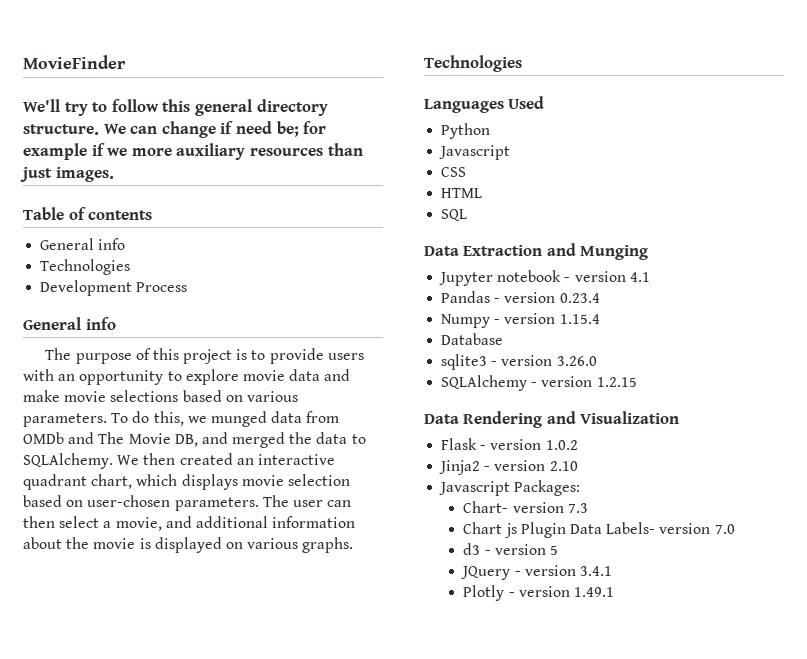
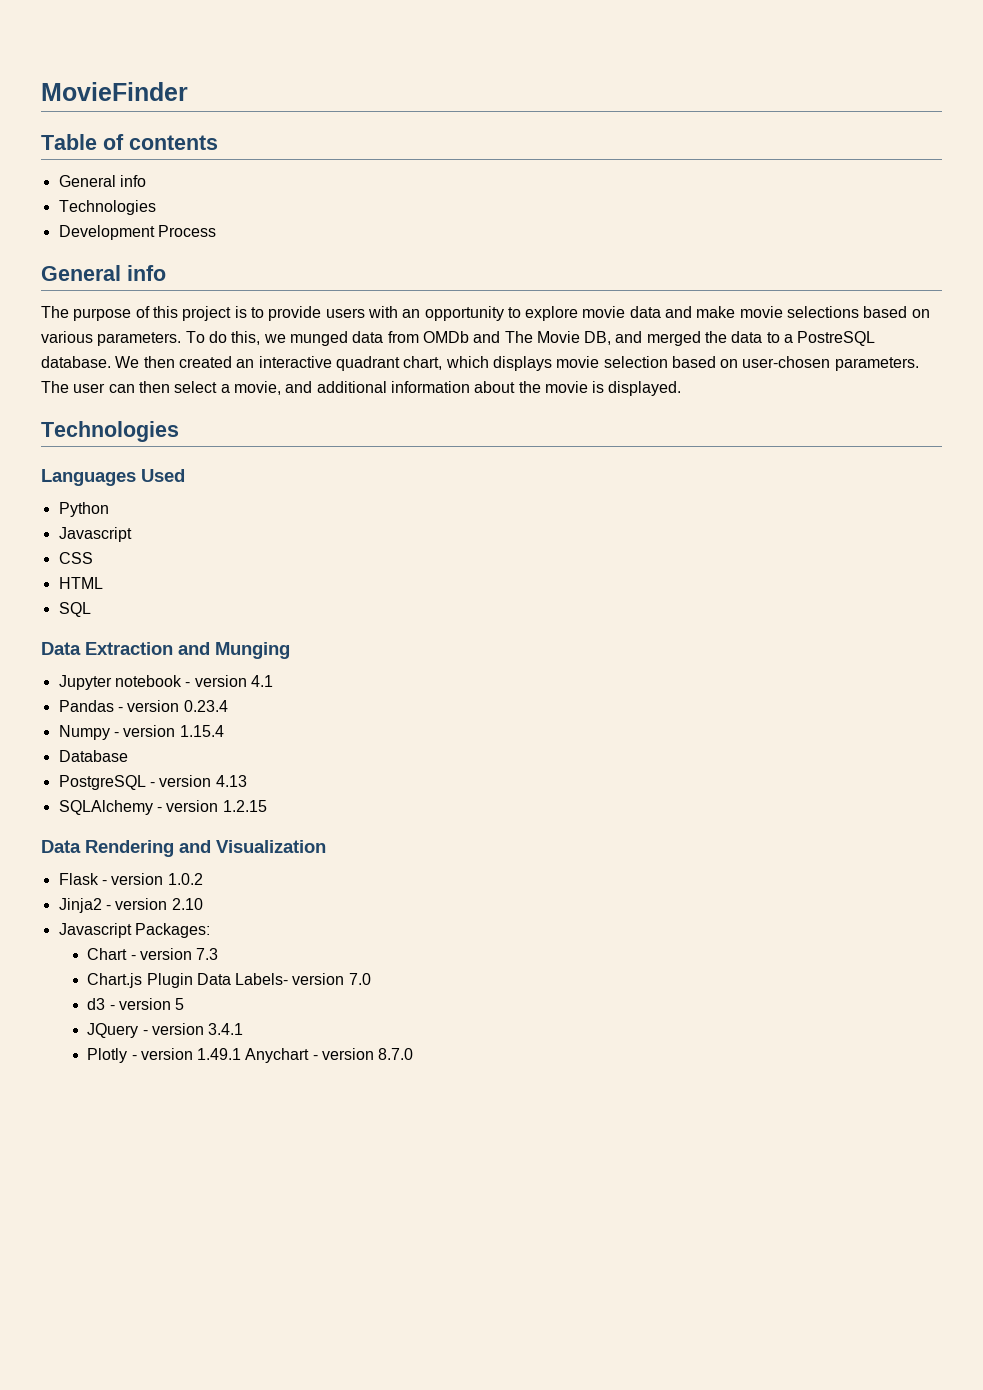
- We'll try to follow this general directory structure. We can change if need be; for example if we more auxiliary resources than just images.
- To do this, we munged data from OMDb and The Movie DB, and merged the data to SQLAlchemy.
+ To do this, we munged data from OMDb and The Movie DB, and merged the data to a PostreSQL database.
- The user can then select a movie, and additional information about the movie is displayed on various graphs.
+ The user can then select a movie, and additional information about the movie is displayed.
- sqlite3 - version 3.26.0
+ PostgreSQL - version 4.13
- Chart- version 7.3
+ Chart - version 7.3
- Chart js Plugin Data Labels- version 7.0
+ Chart.js Plugin Data Labels- version 7.0
- Plotly - version 1.49.1
+ Plotly - version 1.49.1 Anychart - version 8.7.0

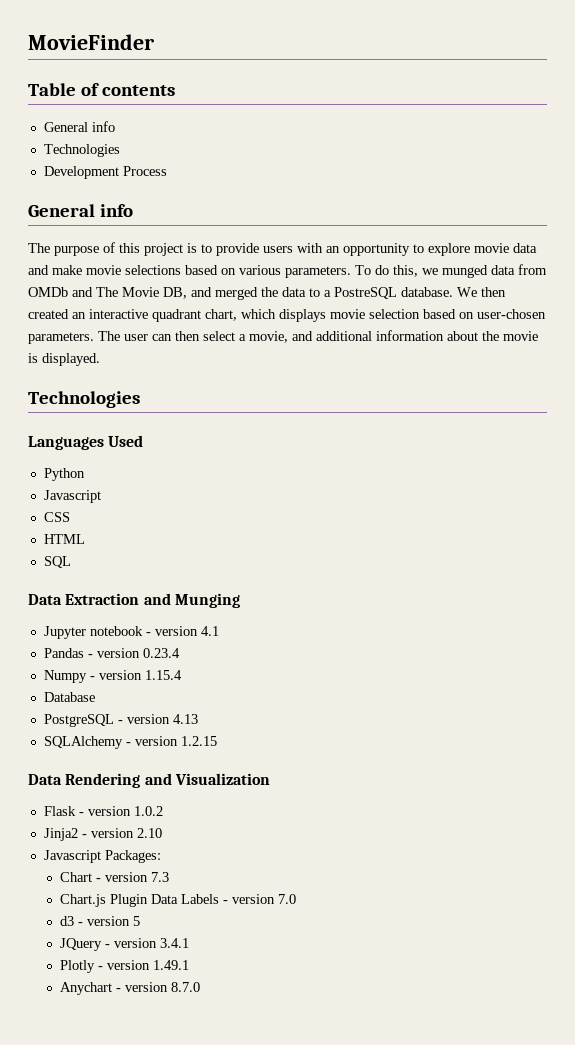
- Chart.js Plugin Data Labels- version 7.0
+ Chart.js Plugin Data Labels - version 7.0
- Plotly - version 1.49.1 Anychart - version 8.7.0
+ Plotly - version 1.49.1
+ Anychart - version 8.7.0

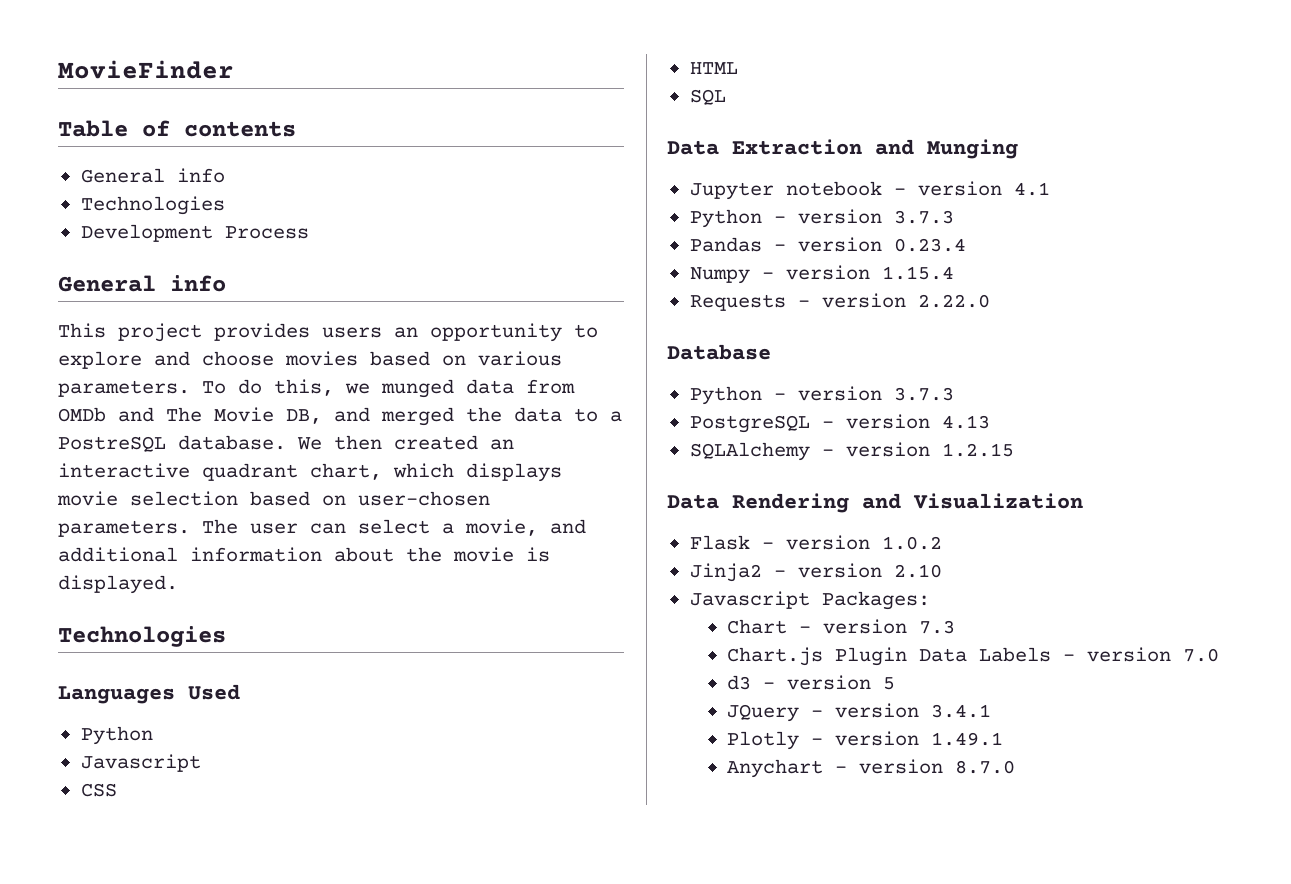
- The purpose of this project is to provide users with an opportunity to explore movie data and make movie selections based on various parameters.
+ This project provides users an opportunity to explore and choose movies based on various parameters.
- The user can then select a movie, and additional information about the movie is displayed.
+ The user can select a movie, and additional information about the movie is displayed.
  Jupyter notebook - version 4.1
+ Python - version 3.7.3
+ Requests - version 2.22.0
  Database
+ Python - version 3.7.3

